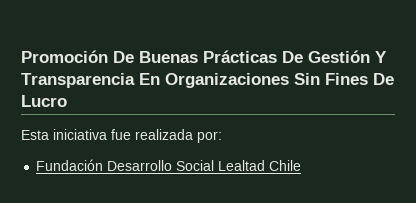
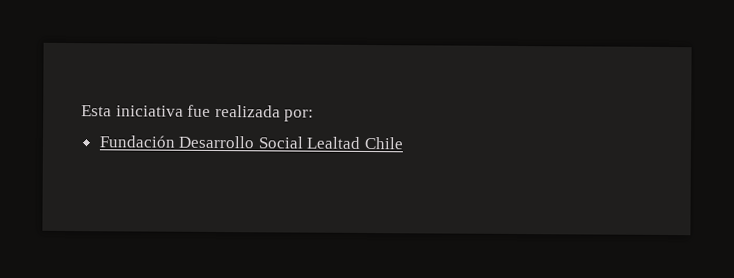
- Promoción De Buenas Prácticas De Gestión Y Transparencia En Organizaciones Sin Fines De Lucro

